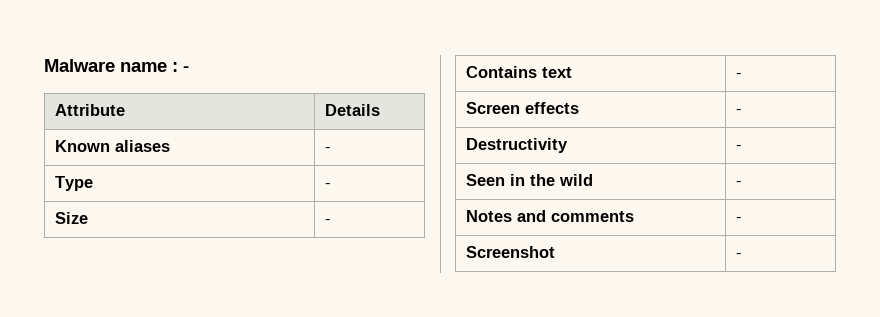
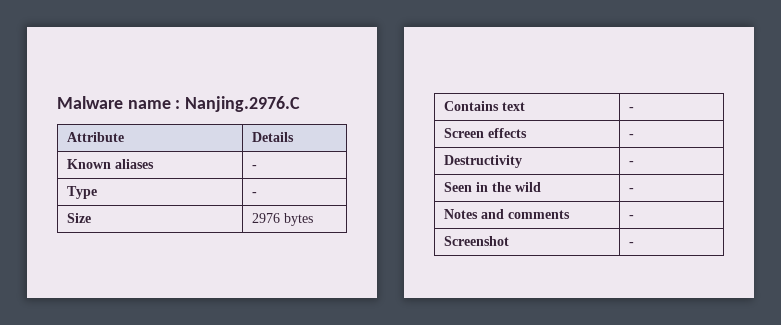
- Malware name : -
+ Malware name : Nanjing.2976.C
- Size | -
+ Size | 2976 bytes

